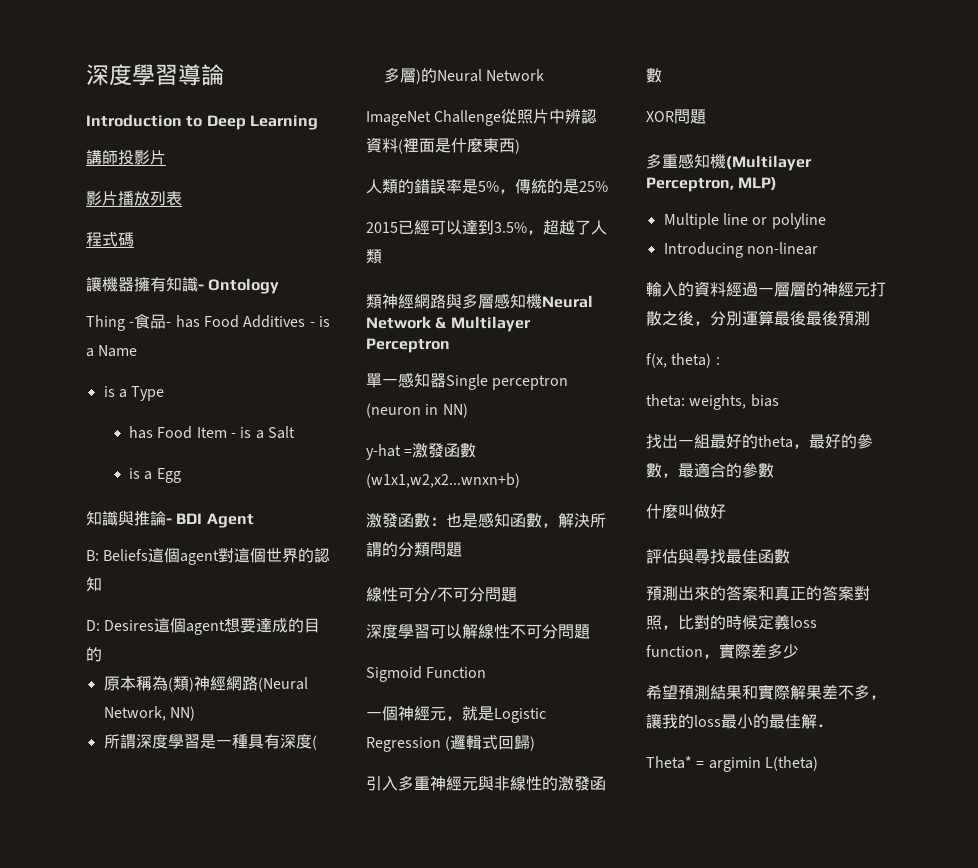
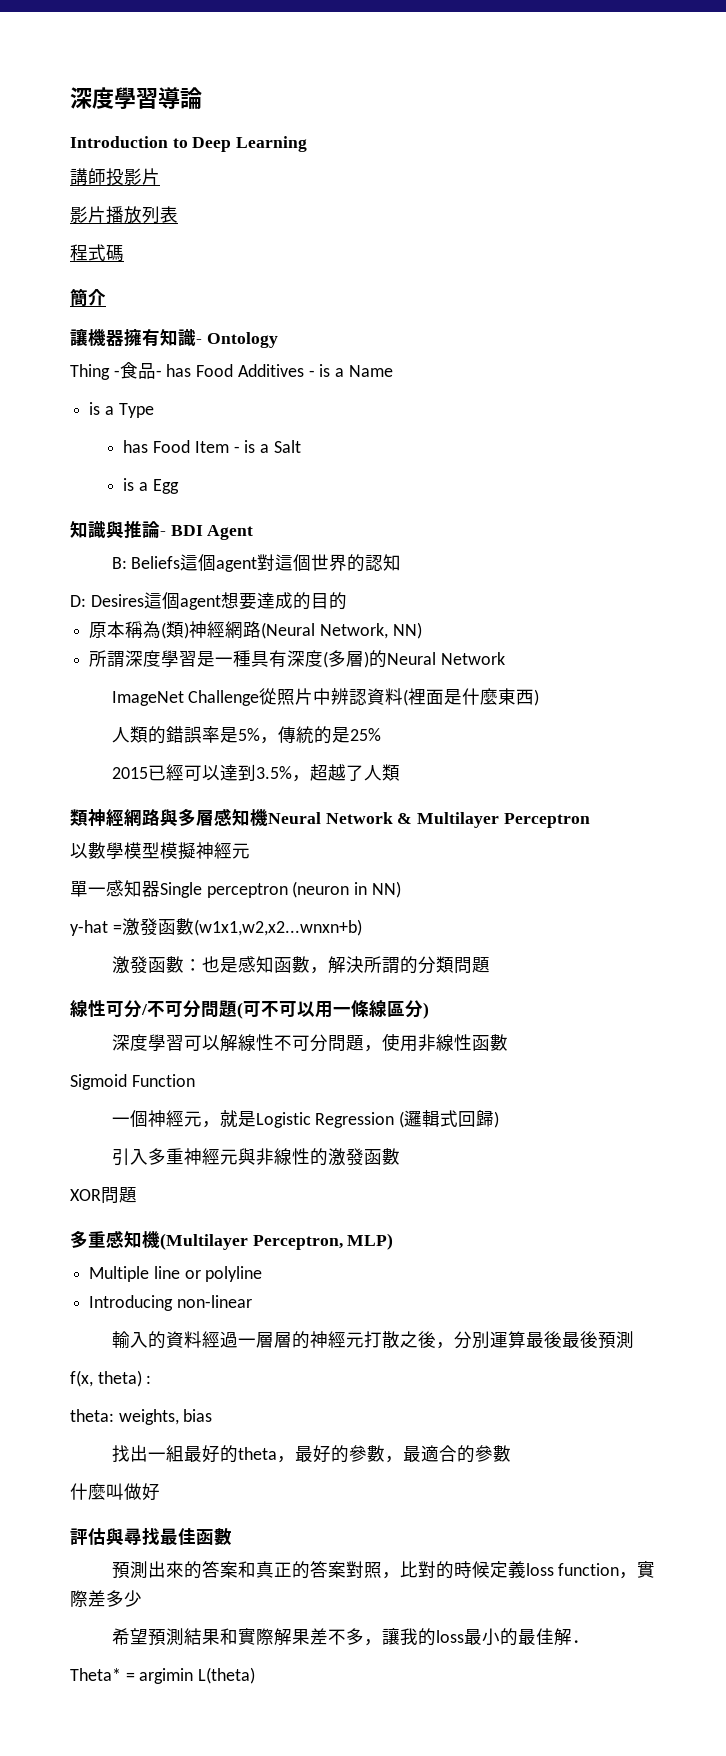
+ 簡介
+ 以數學模型模擬神經元
- 線性可分/不可分問題
+ 線性可分/不可分問題(可不可以用一條線區分)
- 深度學習可以解線性不可分問題
+ 深度學習可以解線性不可分問題，使用非線性函數

